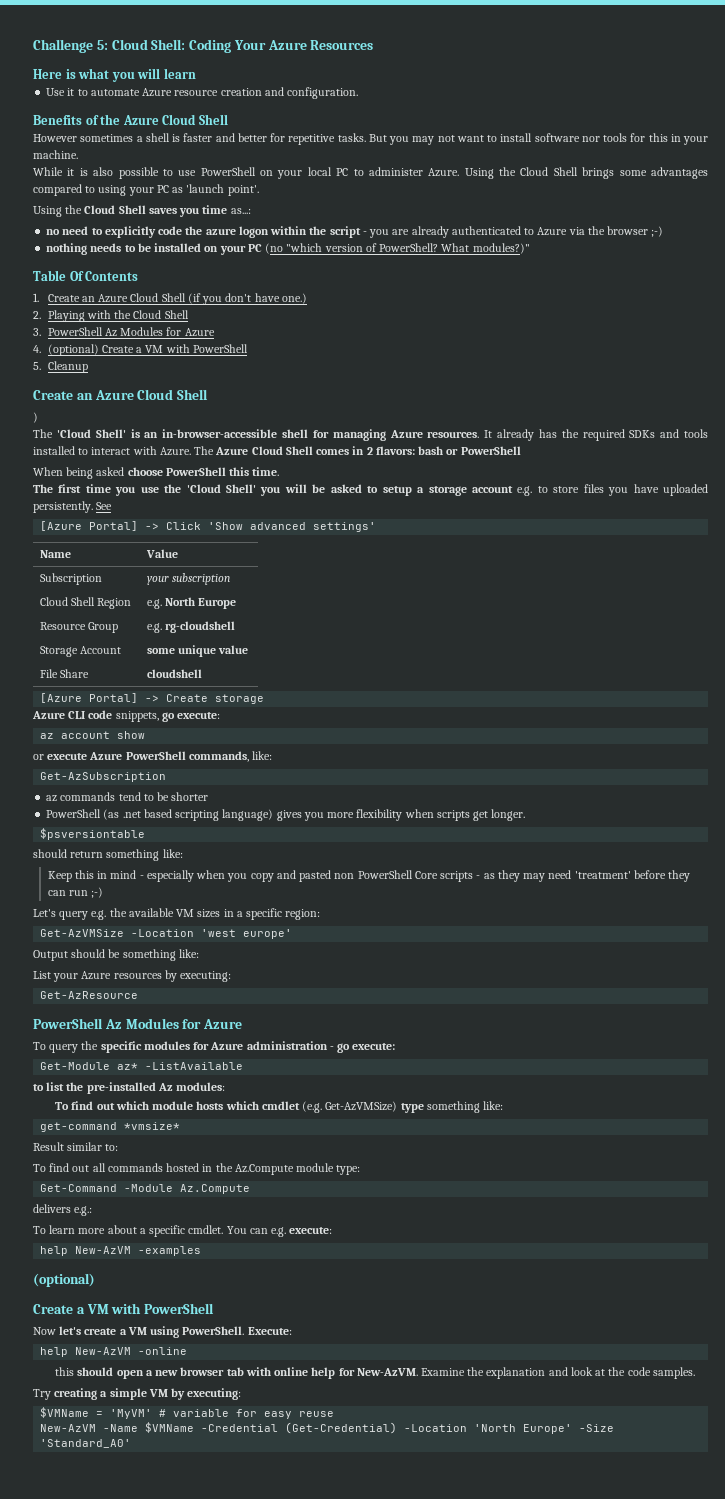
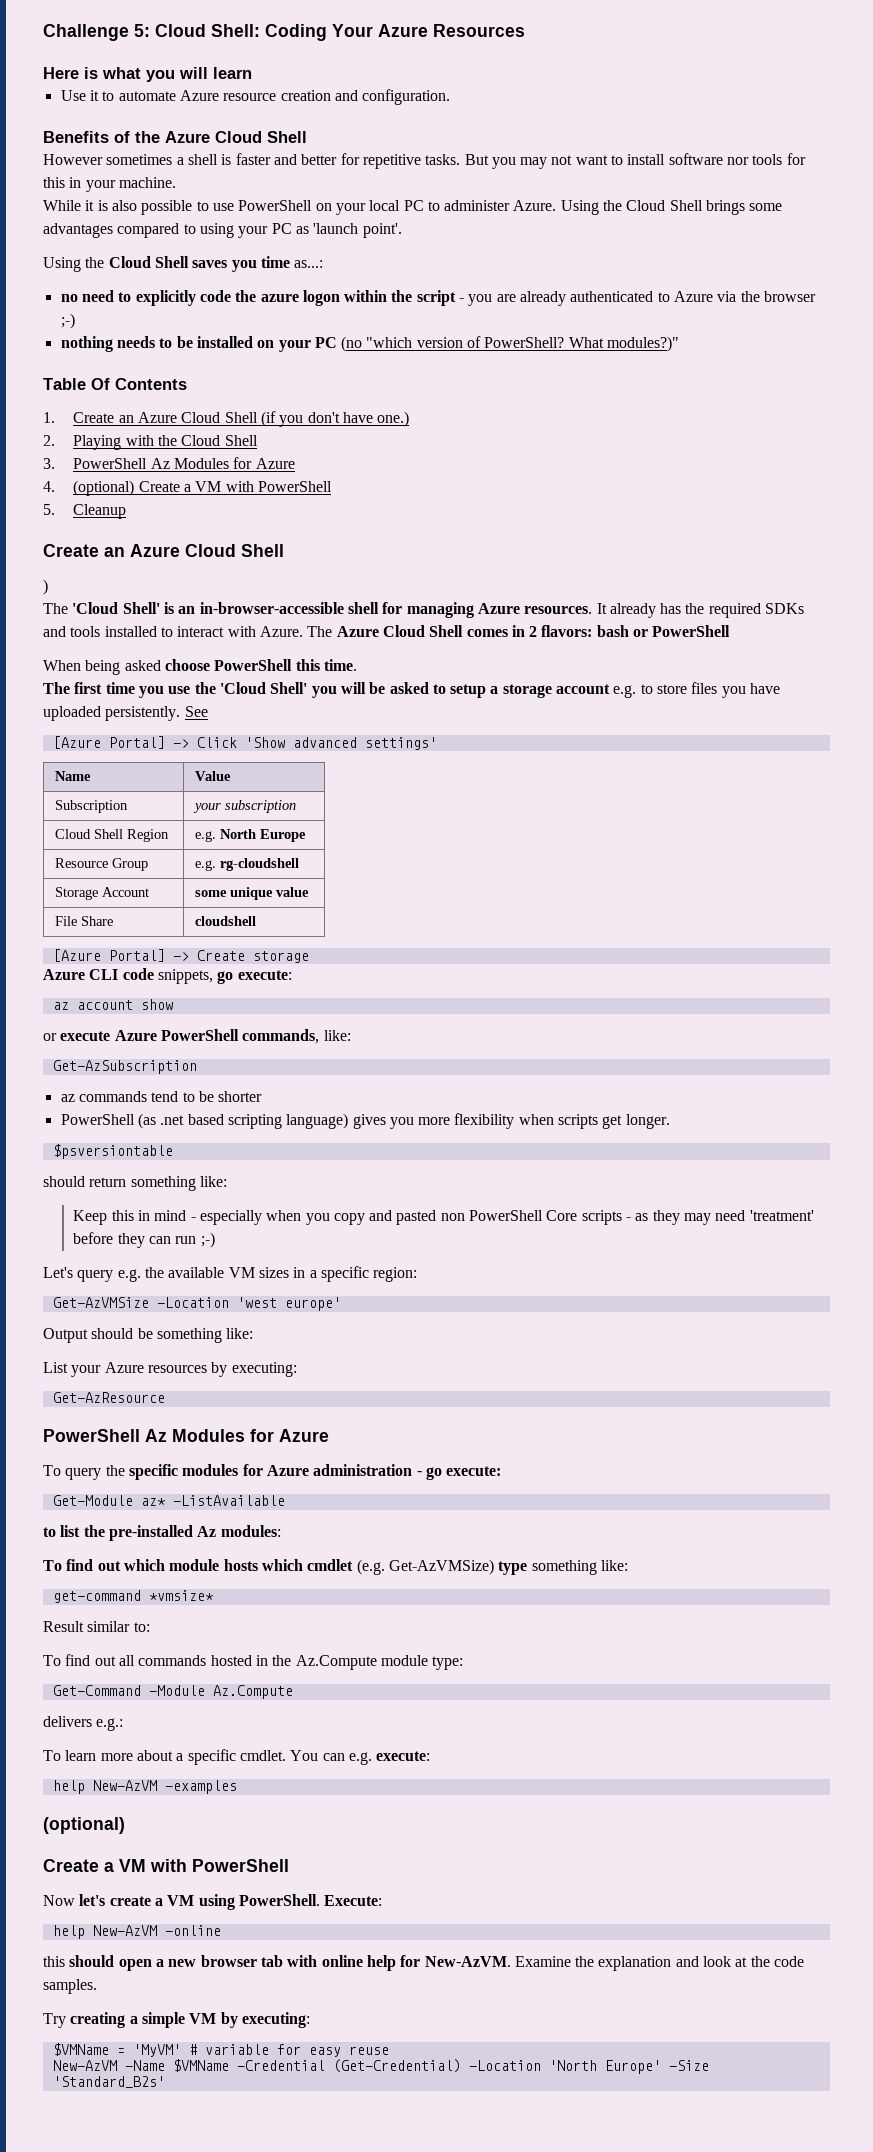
- New-AzVM -Name $VMName -Credential (Get-Credential) -Location 'North Europe' -Size 'Standard_A0'
+ New-AzVM -Name $VMName -Credential (Get-Credential) -Location 'North Europe' -Size 'Standard_B2s'

